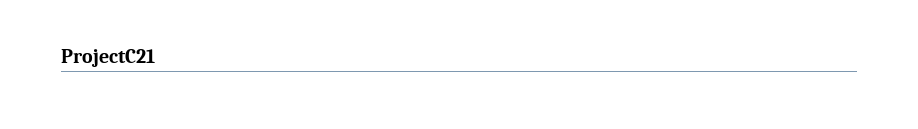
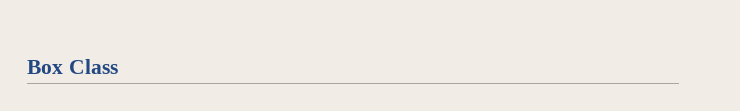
- ProjectC21
+ Box Class

